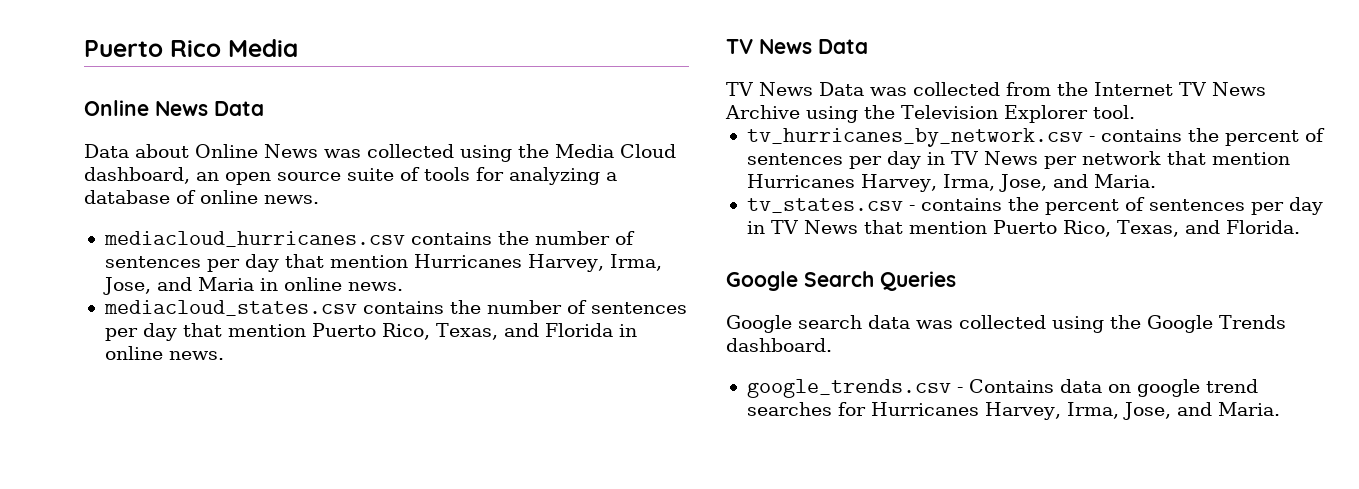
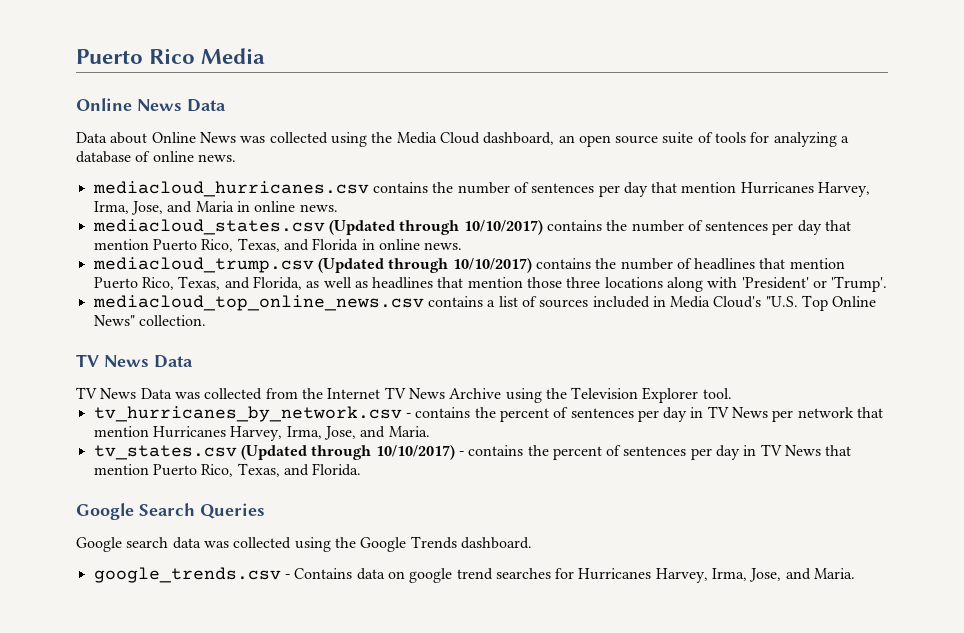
- mediacloud_states.csv contains the number of sentences per day that mention Puerto Rico, Texas, and Florida in online news.
+ mediacloud_states.csv (Updated through 10/10/2017) contains the number of sentences per day that mention Puerto Rico, Texas, and Florida in online news.
+ mediacloud_trump.csv (Updated through 10/10/2017) contains the number of headlines that mention Puerto Rico, Texas, and Florida, as well as headlines that mention those three locations along with 'President' or 'Trump'.
+ mediacloud_top_online_news.csv contains a list of sources included in Media Cloud's "U.S. Top Online News" collection.
- tv_states.csv - contains the percent of sentences per day in TV News that mention Puerto Rico, Texas, and Florida.
+ tv_states.csv (Updated through 10/10/2017) - contains the percent of sentences per day in TV News that mention Puerto Rico, Texas, and Florida.

